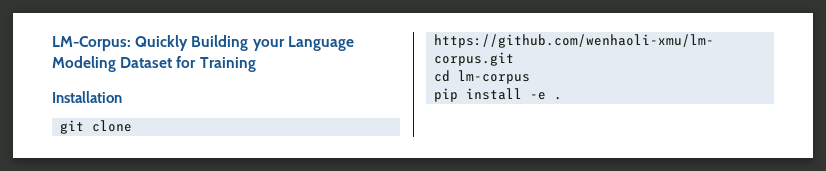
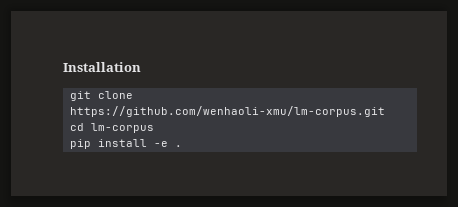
- LM-Corpus: Quickly Building your Language Modeling Dataset for Training

